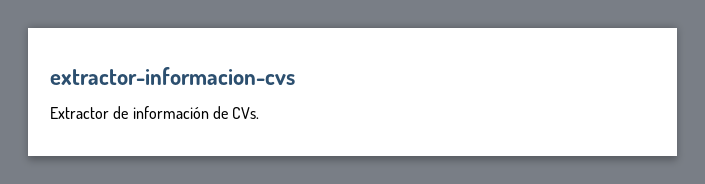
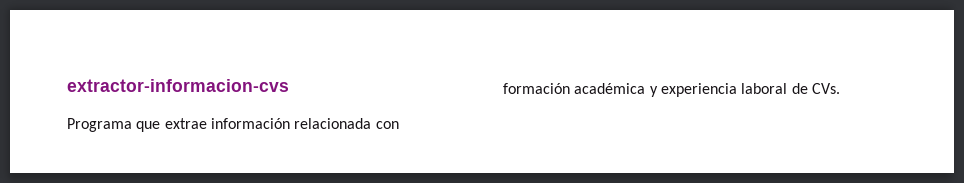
- Extractor de información de CVs.
+ Programa que extrae información relacionada con formación académica y experiencia laboral de CVs.

